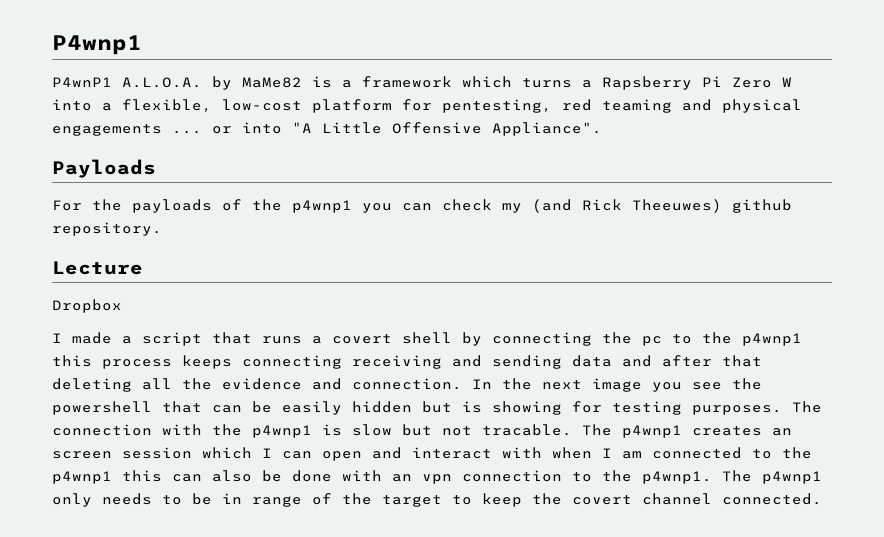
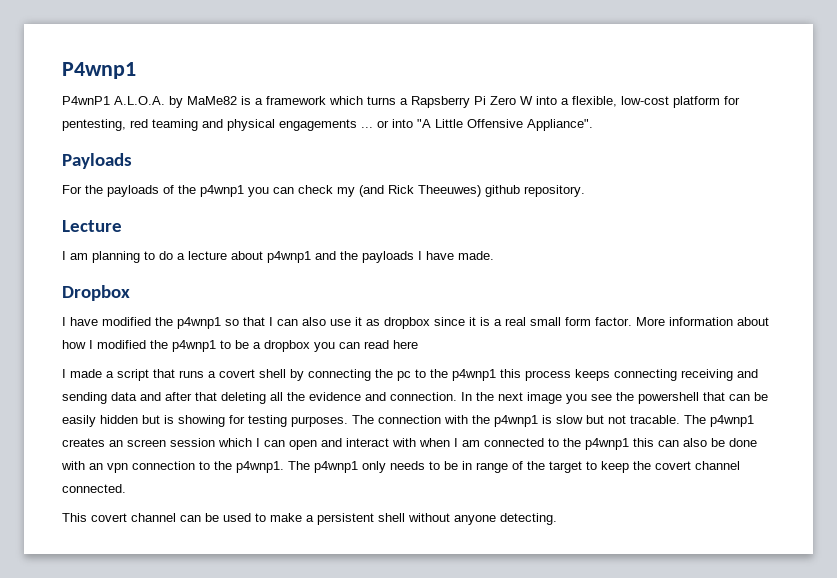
+ I am planning to do a lecture about p4wnp1 and the payloads I have made.
  Dropbox
+ I have modified the p4wnp1 so that I can also use it as dropbox since it is a real small form factor. More information about how I modified the p4wnp1 to be a dropbox you can read here
+ This covert channel can be used to make a persistent shell without anyone detecting.

